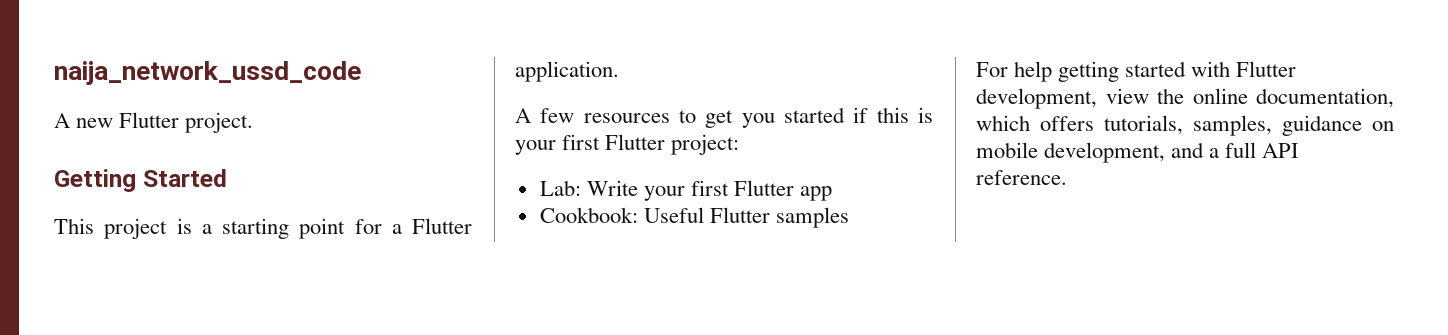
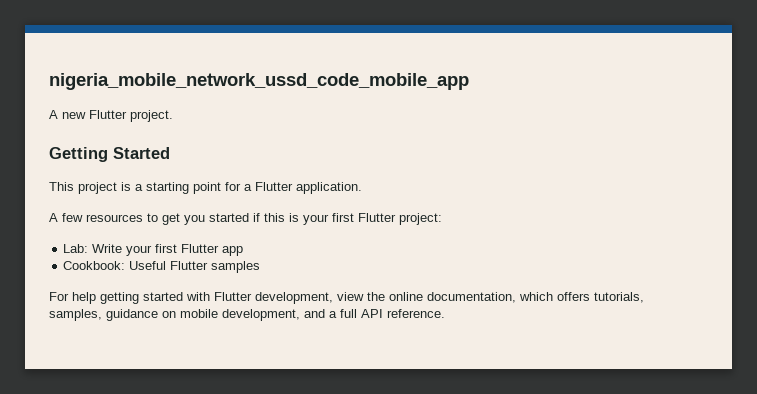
- naija_network_ussd_code
+ nigeria_mobile_network_ussd_code_mobile_app

